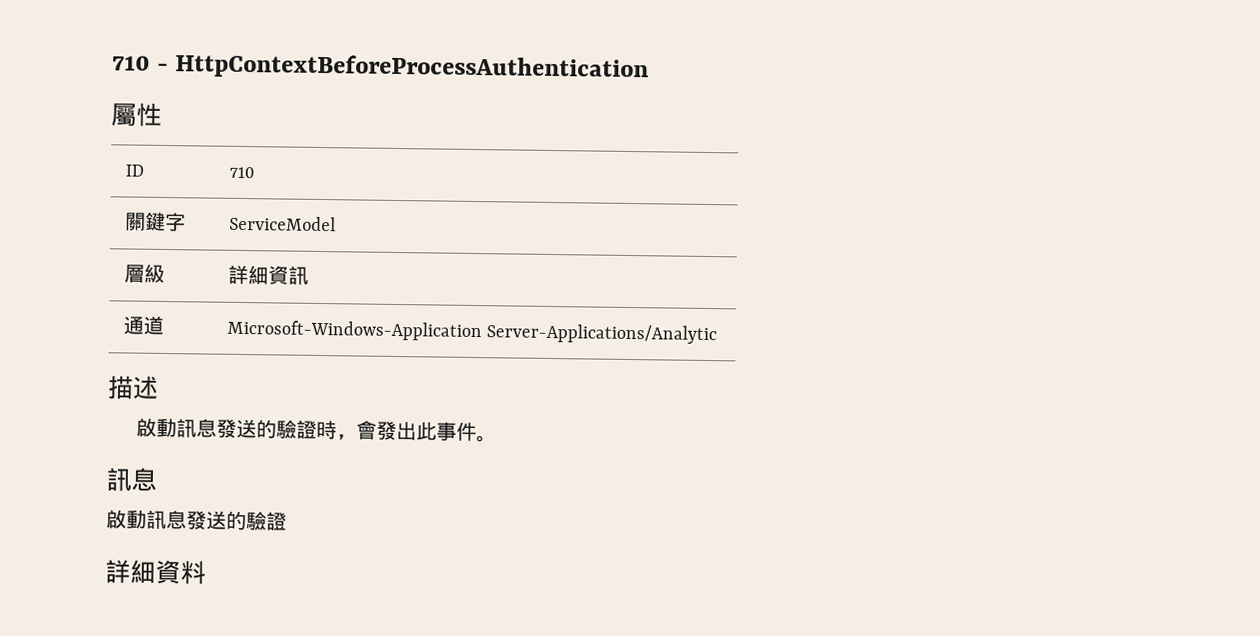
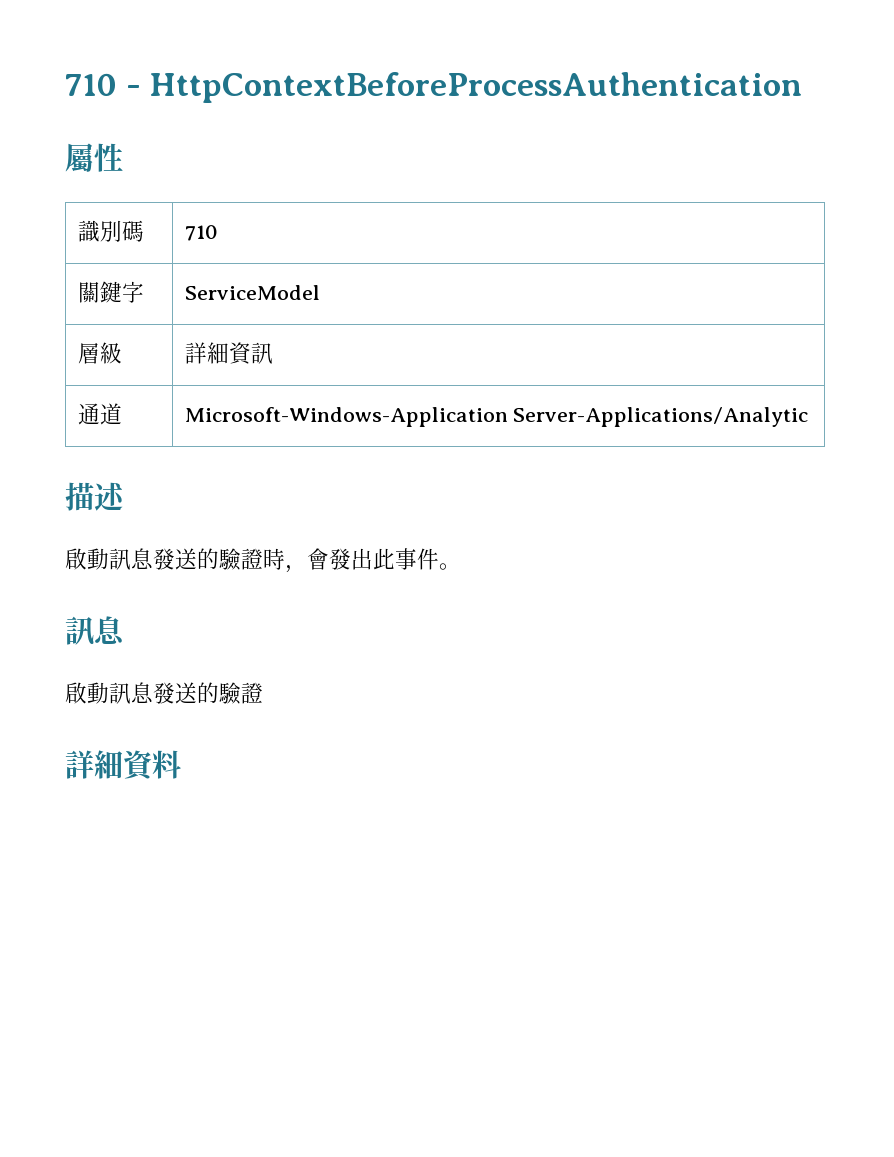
- ID | 710
+ 識別碼 | 710

